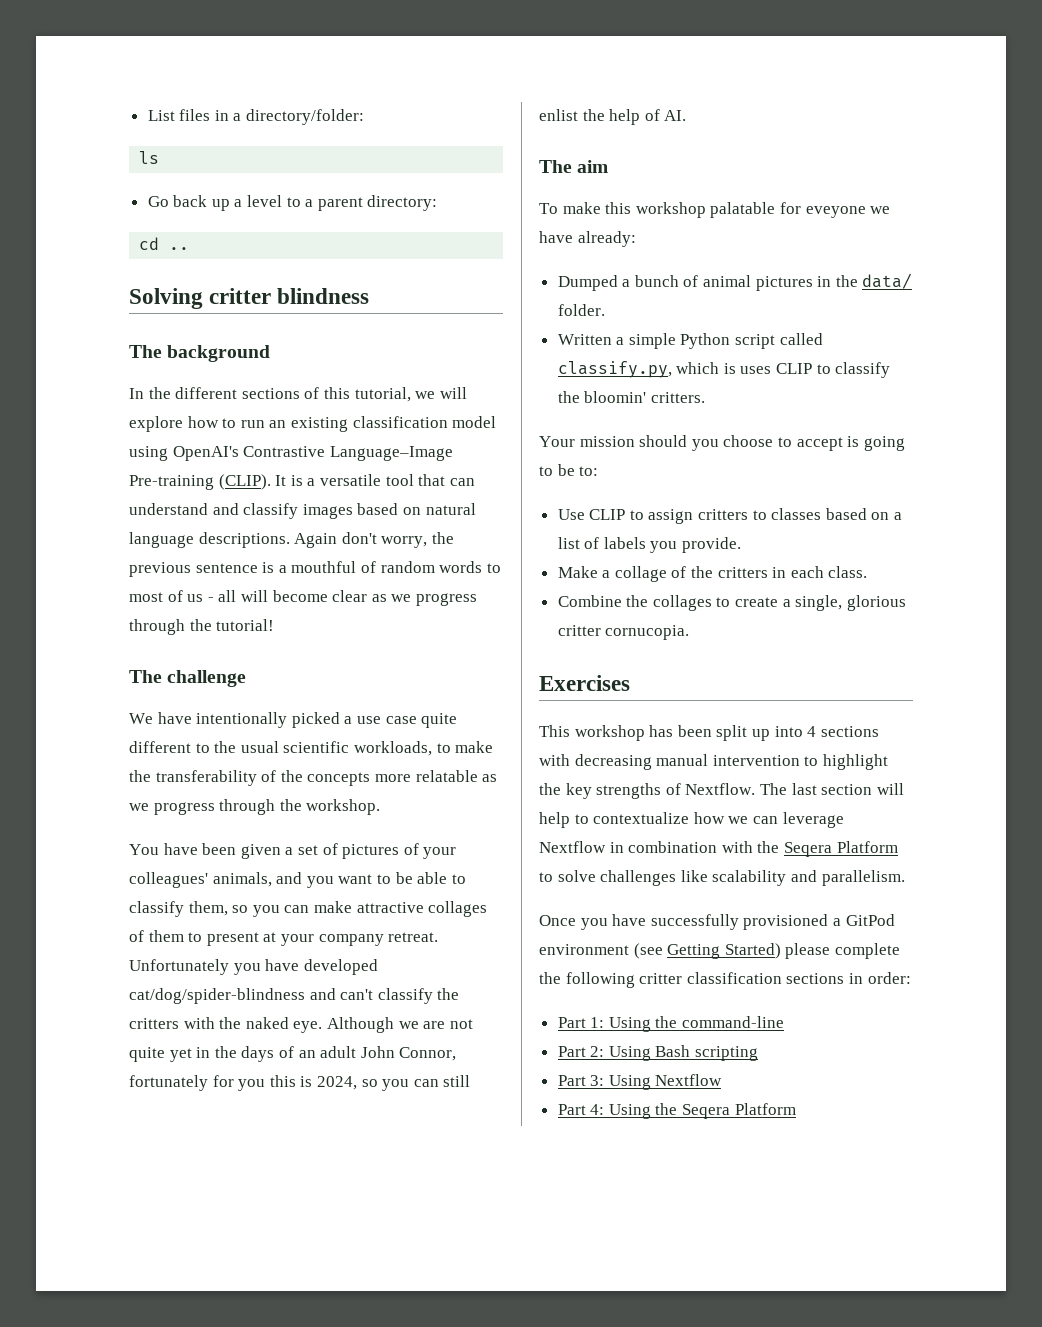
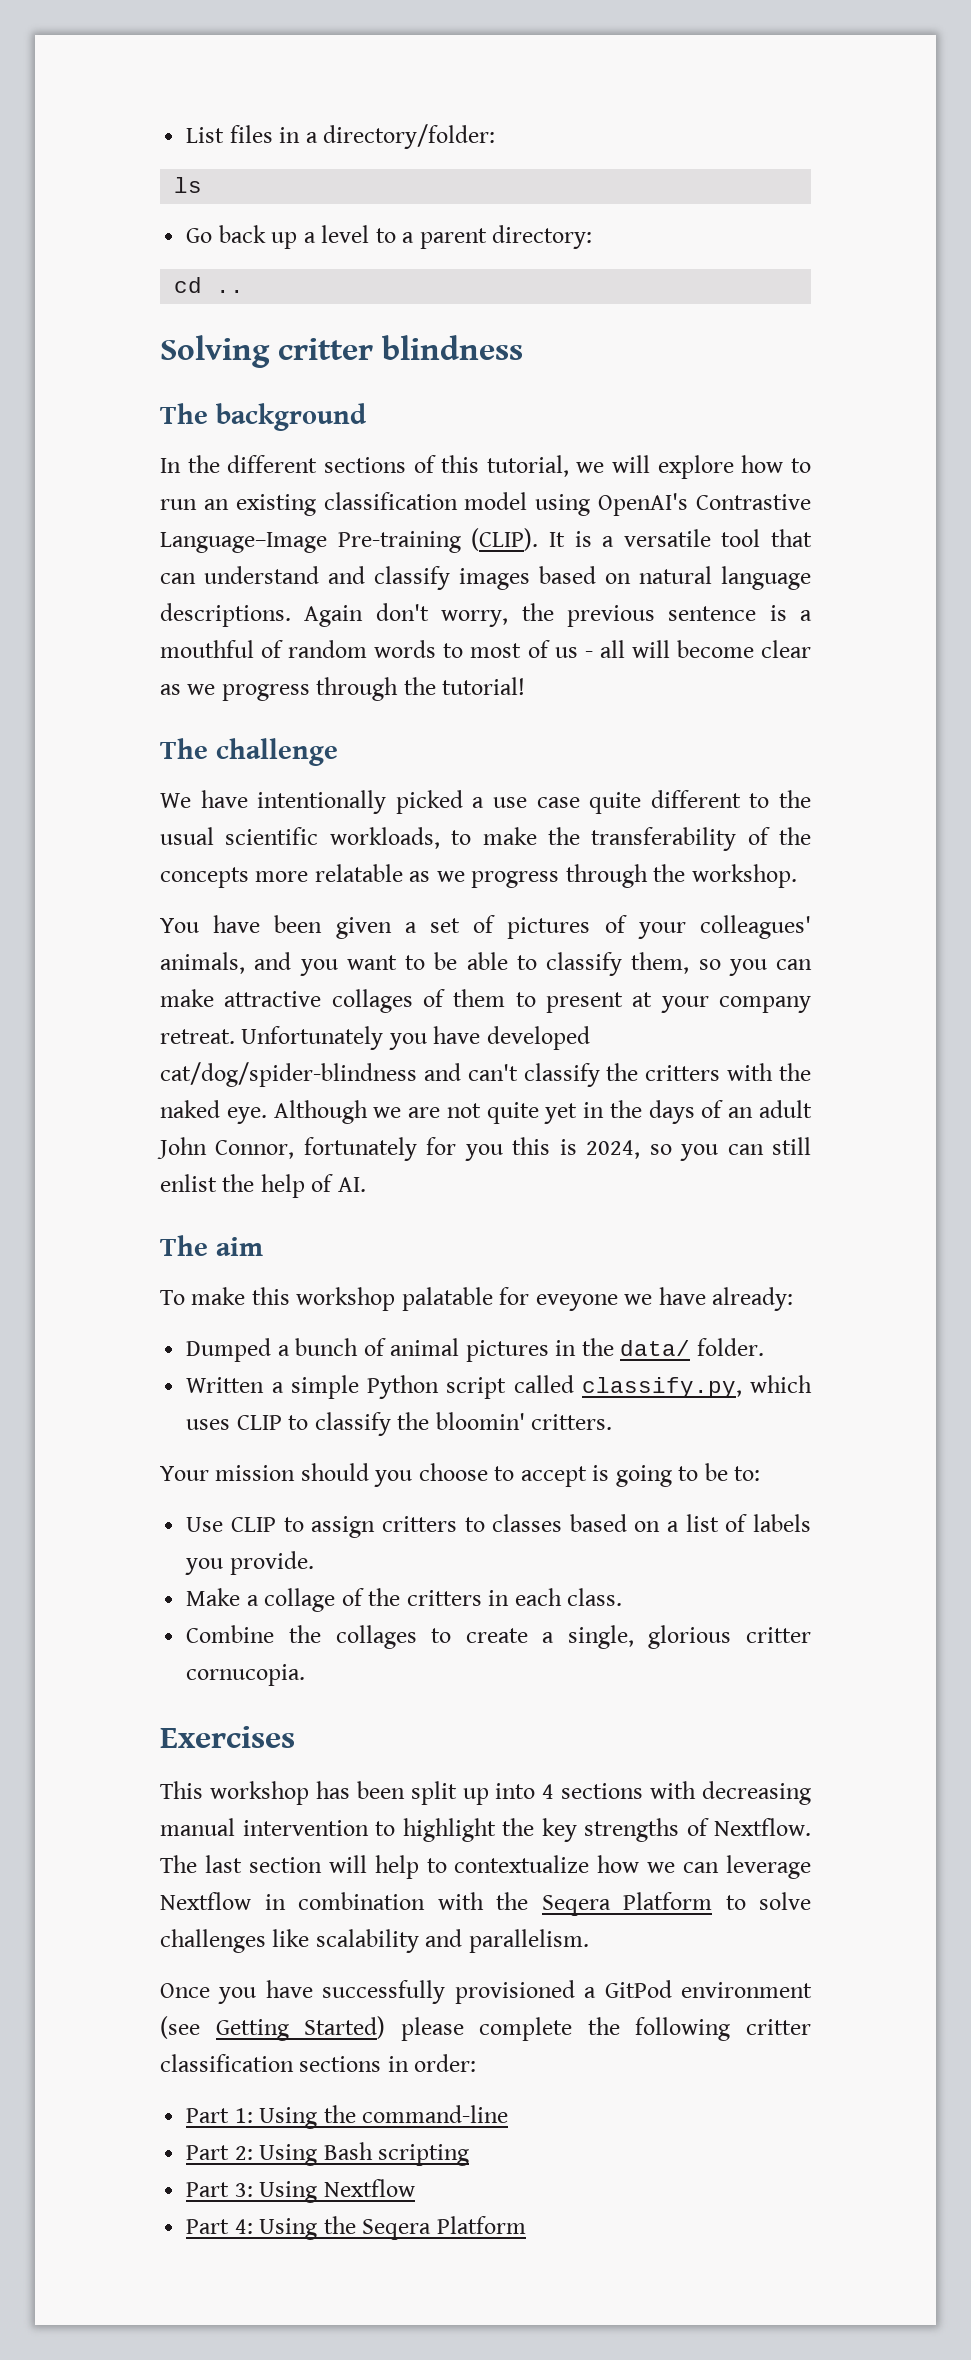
- Written a simple Python script called classify.py, which is uses CLIP to classify the bloomin' critters.
+ Written a simple Python script called classify.py, which uses CLIP to classify the bloomin' critters.

